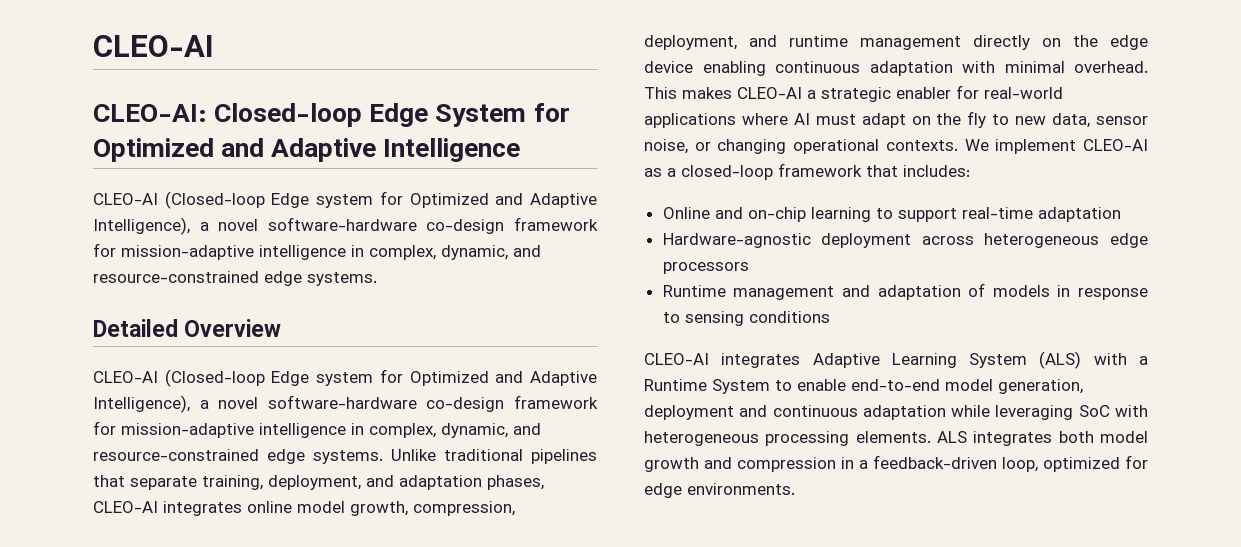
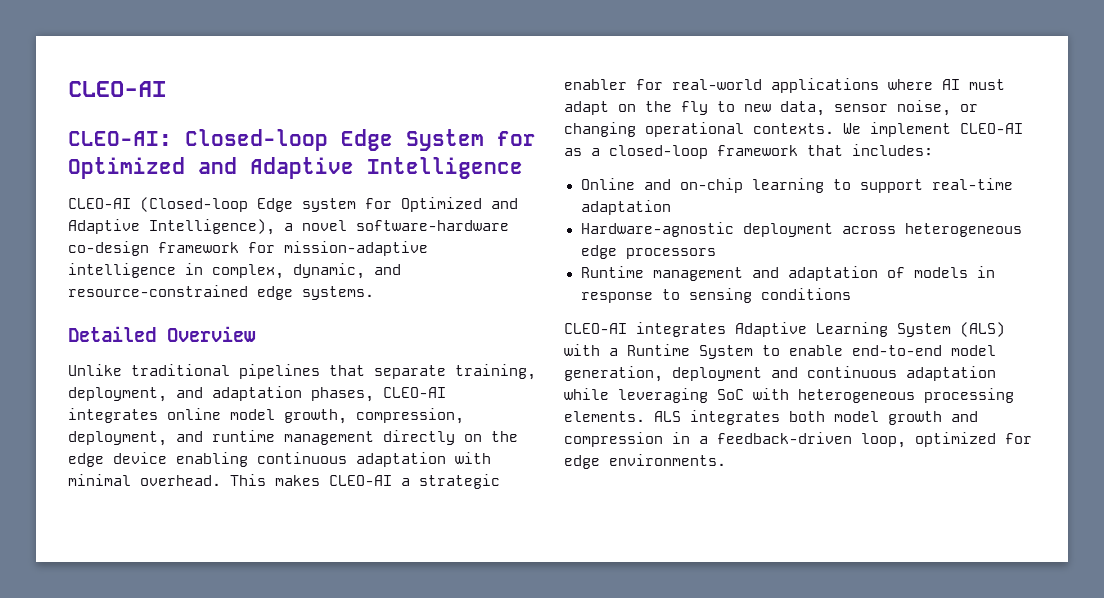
  Detailed Overview
- CLEO-AI (Closed-loop Edge system for Optimized and Adaptive Intelligence), a novel software-hardware co-design framework for mission-adaptive intelligence in complex, dynamic, and resource-constrained edge systems. Unlike traditional pipelines that separate training, deployment, and adaptation phases, CLEO-AI integrates online model growth, compression, deployment, and runtime management directly on the edge device enabling continuous adaptation with minimal overhead.
+ Unlike traditional pipelines that separate training, deployment, and adaptation phases, CLEO-AI integrates online model growth, compression, deployment, and runtime management directly on the edge device enabling continuous adaptation with minimal overhead.

